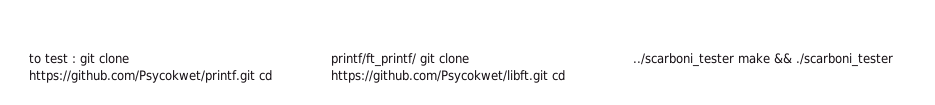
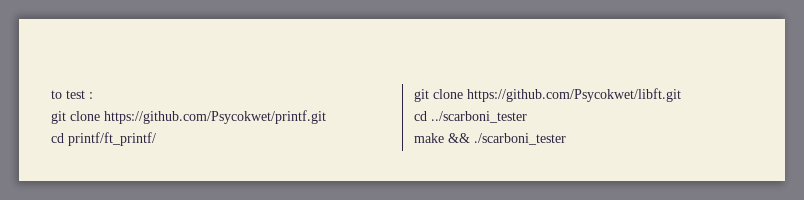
- to test : git clone https://github.com/Psycokwet/printf.git cd printf/ft_printf/ git clone https://github.com/Psycokwet/libft.git cd ../scarboni_tester make && ./scarboni_tester
+ to test :
+ git clone https://github.com/Psycokwet/printf.git
+ cd printf/ft_printf/
+ git clone https://github.com/Psycokwet/libft.git
+ cd ../scarboni_tester
+ make && ./scarboni_tester

